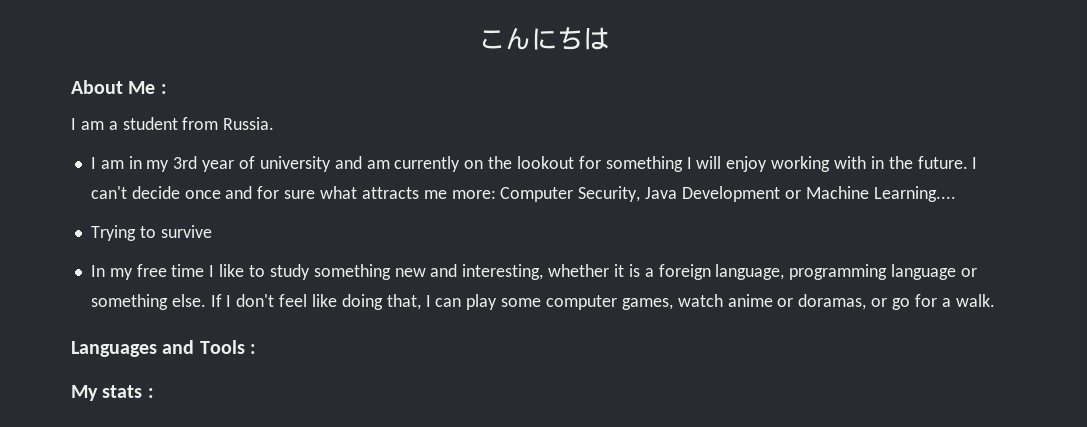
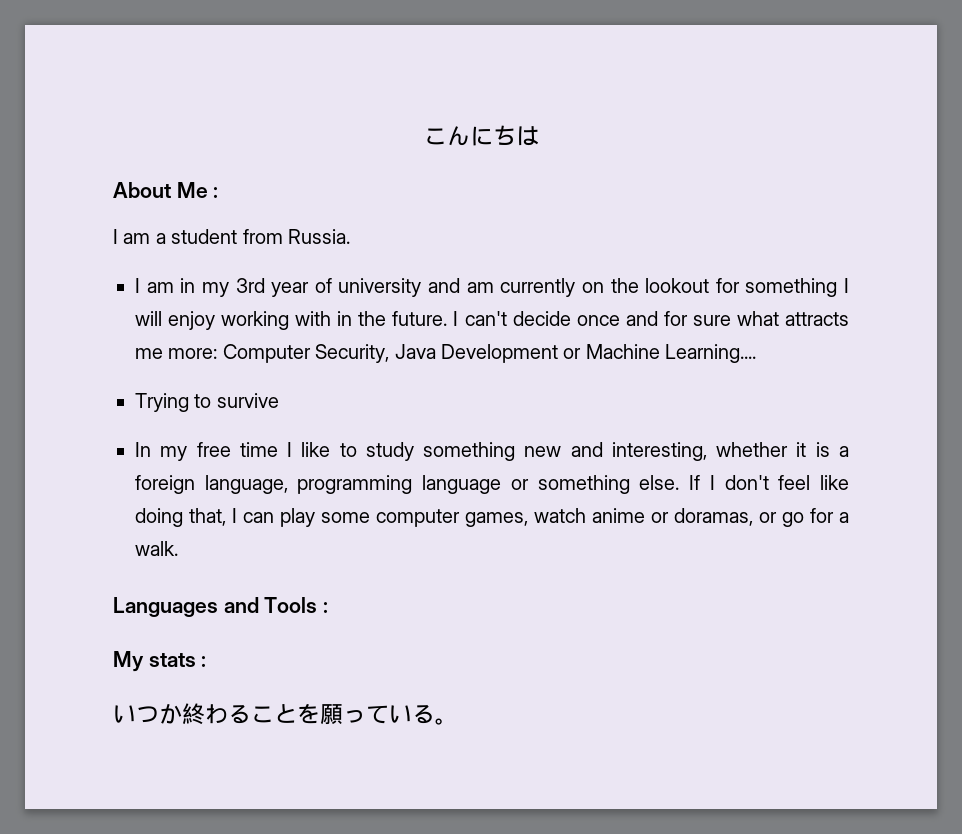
+ いつか終わることを願っている。

